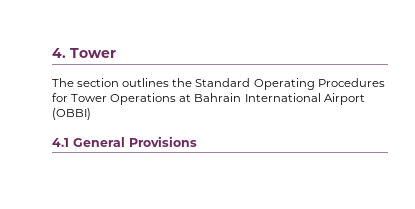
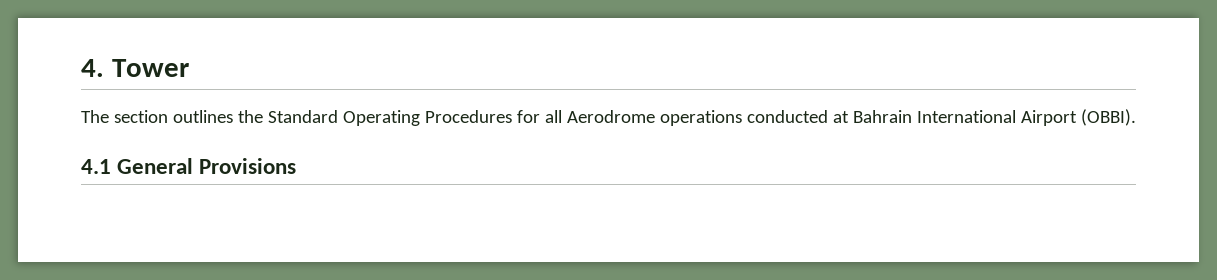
- The section outlines the Standard Operating Procedures for Tower Operations at Bahrain International Airport (OBBI)
+ The section outlines the Standard Operating Procedures for all Aerodrome operations conducted at Bahrain International Airport (OBBI).

